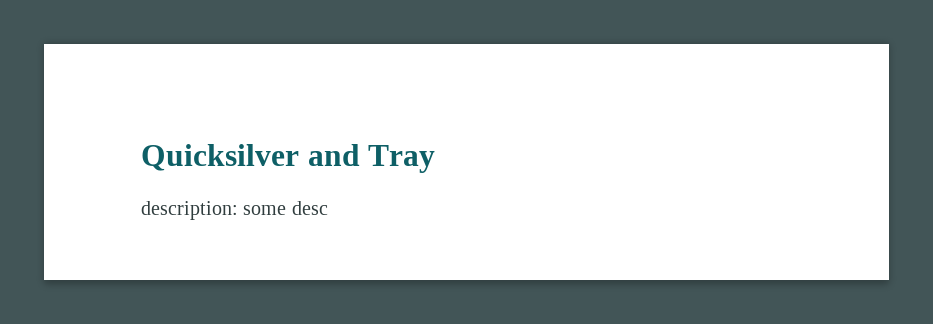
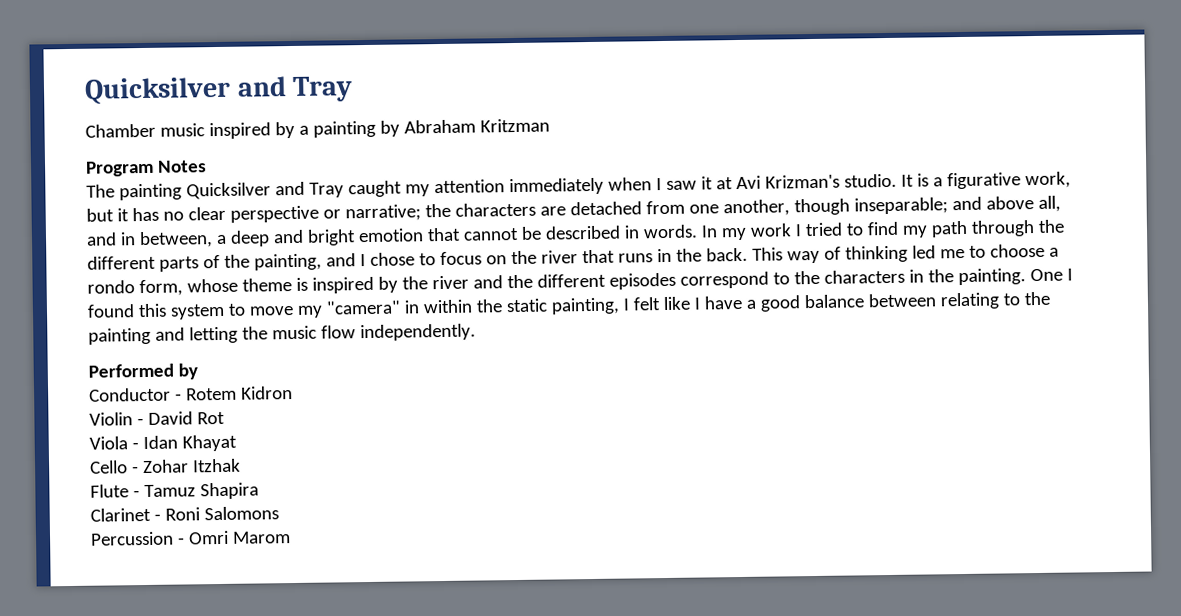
- description: some desc
+ Chamber music inspired by a painting by Abraham Kritzman
+ Program Notes
+ The painting Quicksilver and Tray caught my attention immediately when I saw it at Avi Krizman's studio. It is a figurative work, but it has no clear perspective or narrative; the characters are detached from one another, though inseparable; and above all, and in between, a deep and bright emotion that cannot be described in words. In my work I tried to find my path through the different parts of the painting, and I chose to focus on the river that runs in the back. This way of thinking led me to choose a rondo form, whose theme is inspired by the river and the different episodes correspond to the characters in the painting. One I found this system to move my "camera" in within the static painting, I felt like I have a good balance between relating to the painting and letting the music flow independently.
+ Performed by
+ Conductor - Rotem Kidron
+ Violin - David Rot
+ Viola - Idan Khayat
+ Cello - Zohar Itzhak
+ Flute - Tamuz Shapira
+ Clarinet - Roni Salomons
+ Percussion - Omri Marom

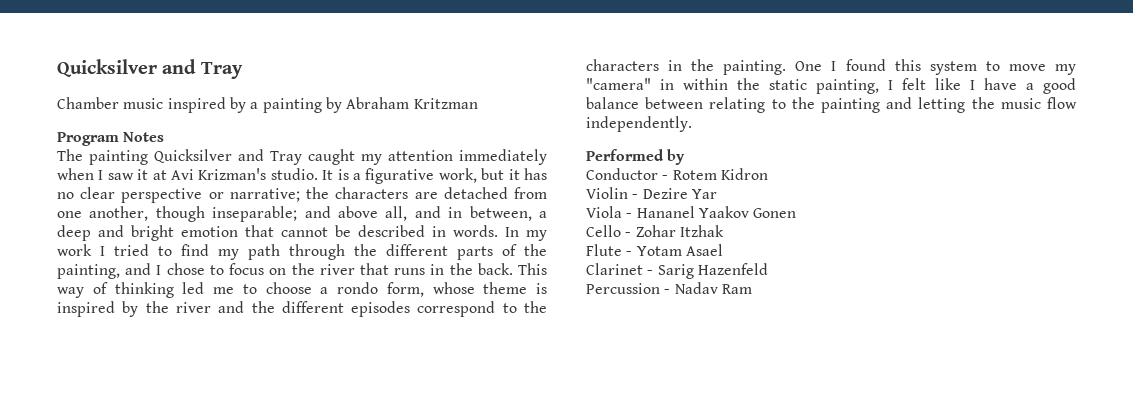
- Violin - David Rot
+ Violin - Dezire Yar
- Viola - Idan Khayat
+ Viola - Hananel Yaakov Gonen
- Flute - Tamuz Shapira
+ Flute - Yotam Asael
- Clarinet - Roni Salomons
+ Clarinet - Sarig Hazenfeld
- Percussion - Omri Marom
+ Percussion - Nadav Ram

